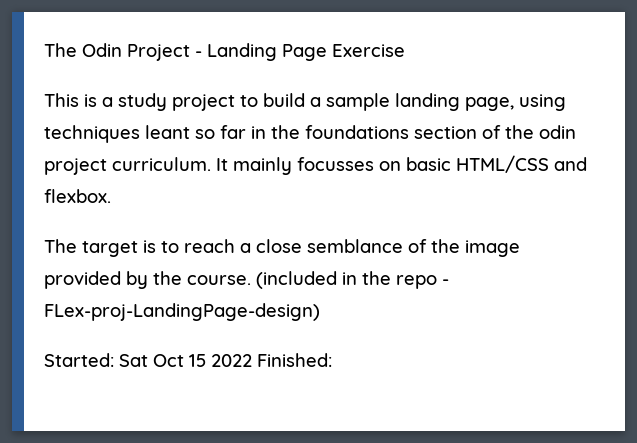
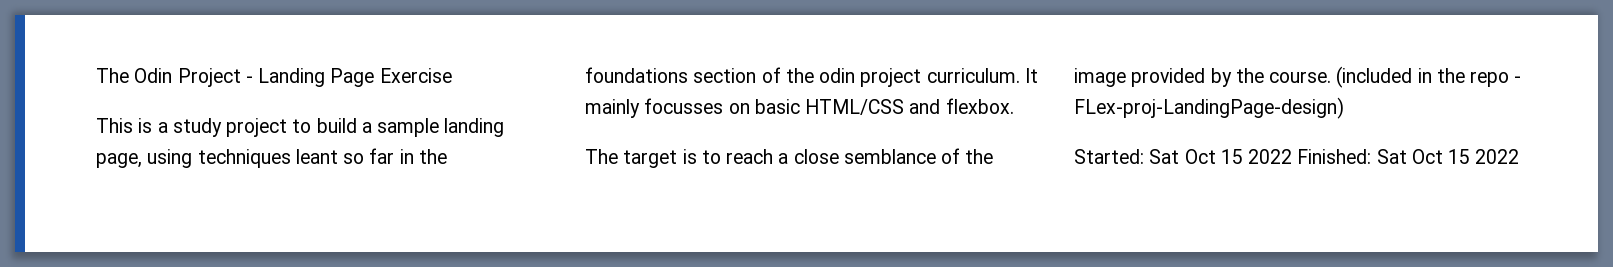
- Started: Sat Oct 15 2022 Finished:
+ Started: Sat Oct 15 2022 Finished: Sat Oct 15 2022

